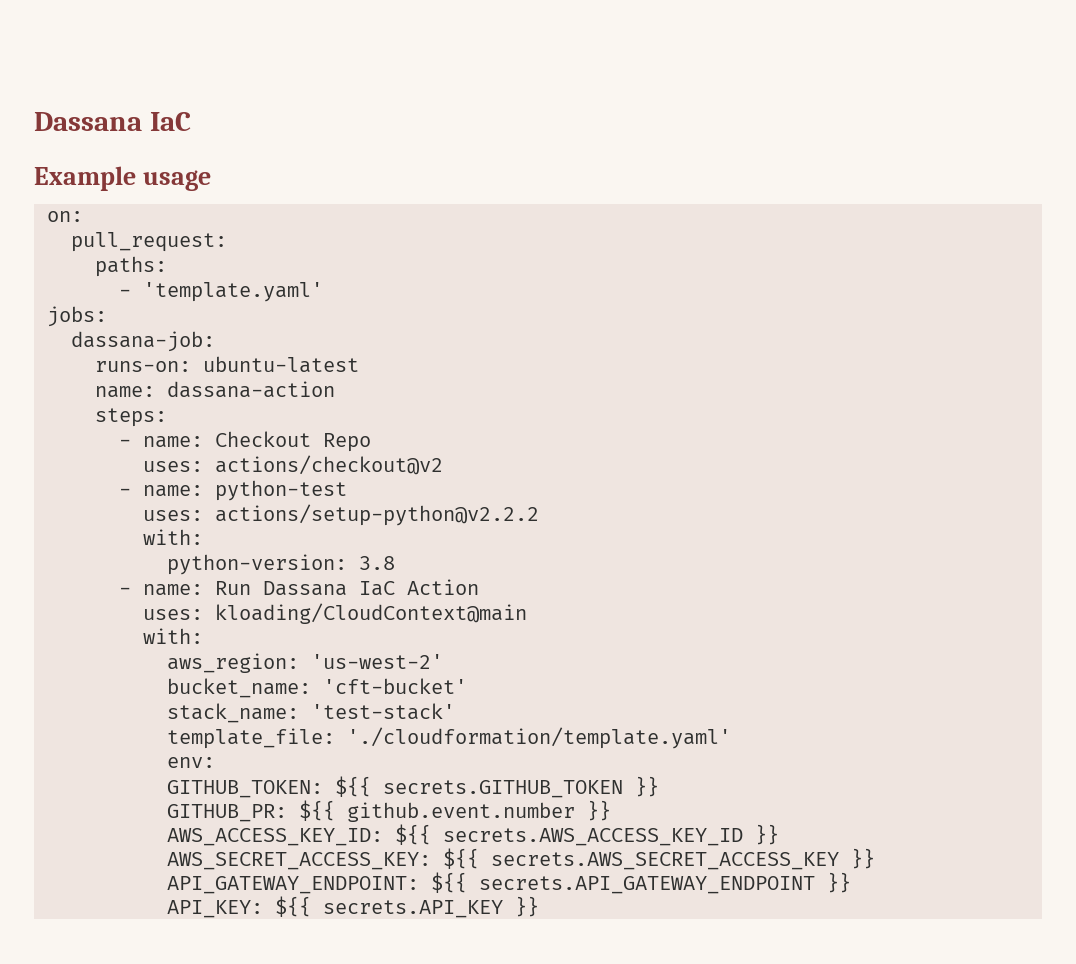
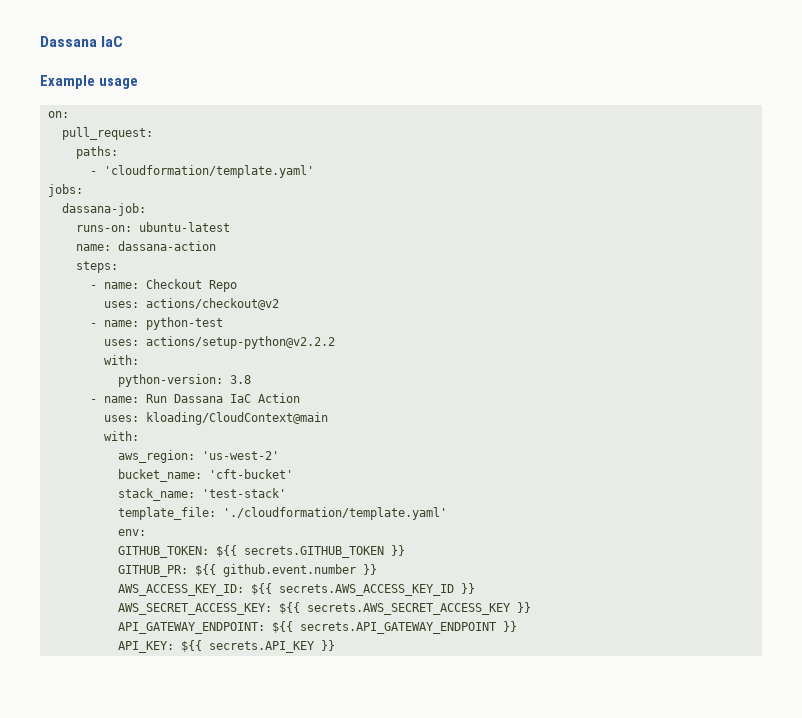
- - 'template.yaml'
+ - 'cloudformation/template.yaml'

